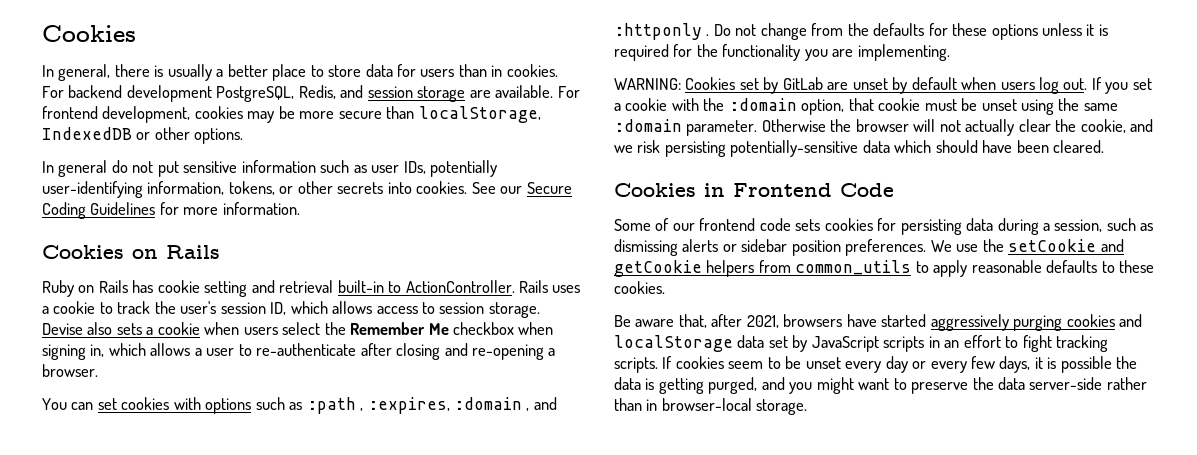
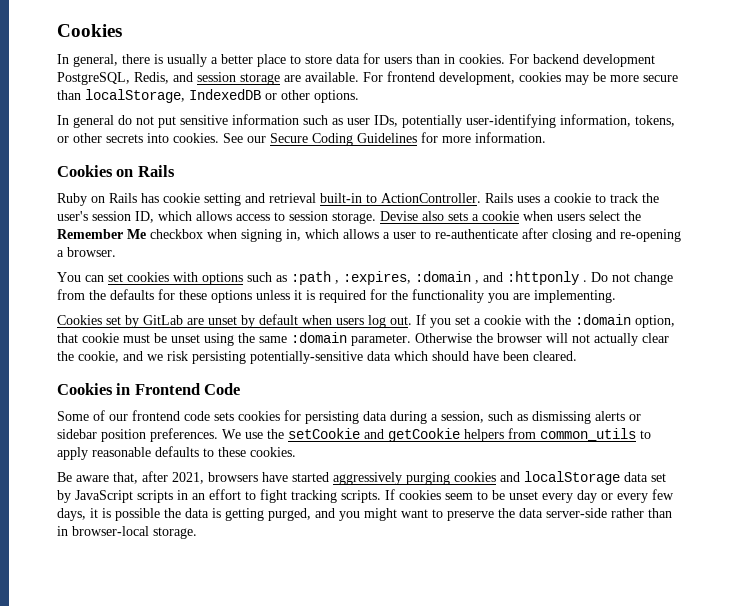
- WARNING: Cookies set by GitLab are unset by default when users log out.
+ Cookies set by GitLab are unset by default when users log out.

